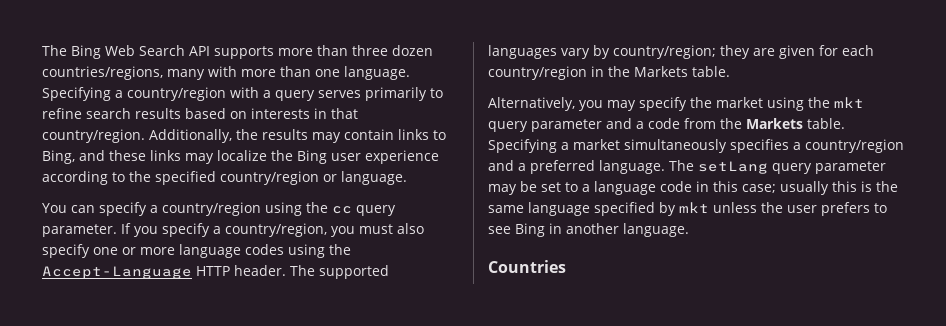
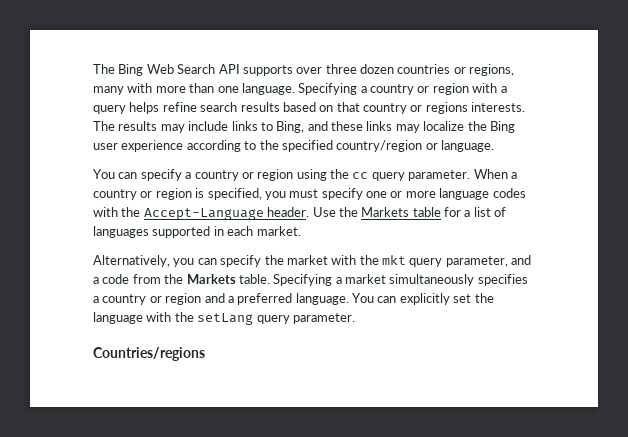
- The Bing Web Search API supports more than three dozen countries/regions, many with more than one language.
+ The Bing Web Search API supports over three dozen countries or regions, many with more than one language.
- Specifying a country/region with a query serves primarily to refine search results based on interests in that country/region. Additionally, the results may contain links to Bing, and these links may localize the Bing user experience according to the specified country/region or language.
+ Specifying a country or region with a query helps refine search results based on that country or regions interests. The results may include links to Bing, and these links may localize the Bing user experience according to the specified country/region or language.
- You can specify a country/region using the cc query parameter.
+ You can specify a country or region using the cc query parameter.
- If you specify a country/region, you must also specify one or more language codes using the Accept-Language HTTP header. The supported languages vary by country/region; they are given for each country/region in the Markets table.
+ When a country or region is specified, you must specify one or more language codes with the Accept-Language header. Use the Markets table for a list of languages supported in each market.
- Alternatively, you may specify the market using the mkt query parameter and a code from the Markets table.
+ Alternatively, you can specify the market with the mkt query parameter, and a code from the Markets table.
- Specifying a market simultaneously specifies a country/region and a preferred language.
+ Specifying a market simultaneously specifies a country or region and a preferred language.
- The setLang query parameter may be set to a language code in this case; usually this is the same language specified by mkt unless the user prefers to see Bing in another language.
- Countries
+ You can explicitly set the language with the setLang query parameter.
+ Countries/regions

